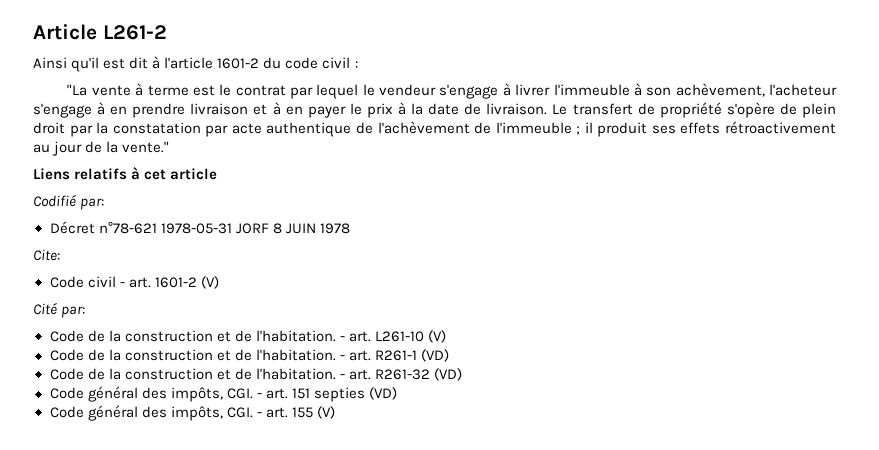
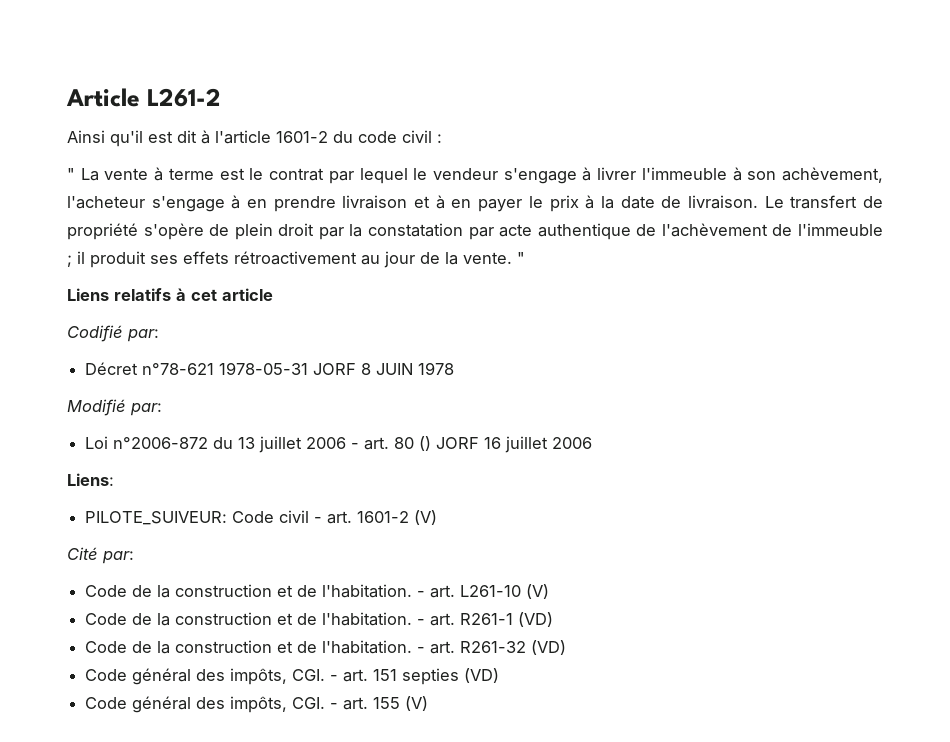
- "La vente à terme est le contrat par lequel le vendeur s'engage à livrer l'immeuble à son achèvement, l'acheteur s'engage à en prendre livraison et à en payer le prix à la date de livraison.
+ " La vente à terme est le contrat par lequel le vendeur s'engage à livrer l'immeuble à son achèvement, l'acheteur s'engage à en prendre livraison et à en payer le prix à la date de livraison.
- Le transfert de propriété s'opère de plein droit par la constatation par acte authentique de l'achèvement de l'immeuble ; il produit ses effets rétroactivement au jour de la vente."
+ Le transfert de propriété s'opère de plein droit par la constatation par acte authentique de l'achèvement de l'immeuble ; il produit ses effets rétroactivement au jour de la vente. "
- Cite:
- Code civil - art. 1601-2 (V)
+ Modifié par:
+ Loi n°2006-872 du 13 juillet 2006 - art. 80 () JORF 16 juillet 2006
+ Liens:
+ PILOTE_SUIVEUR: Code civil - art. 1601-2 (V)

